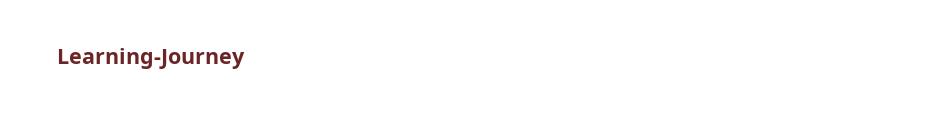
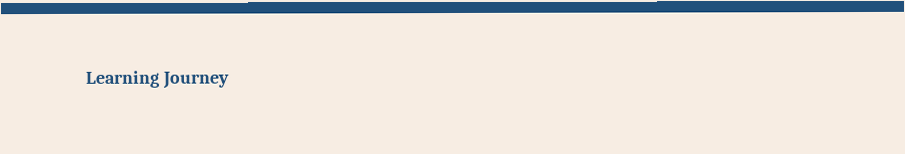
- Learning-Journey
+ Learning Journey

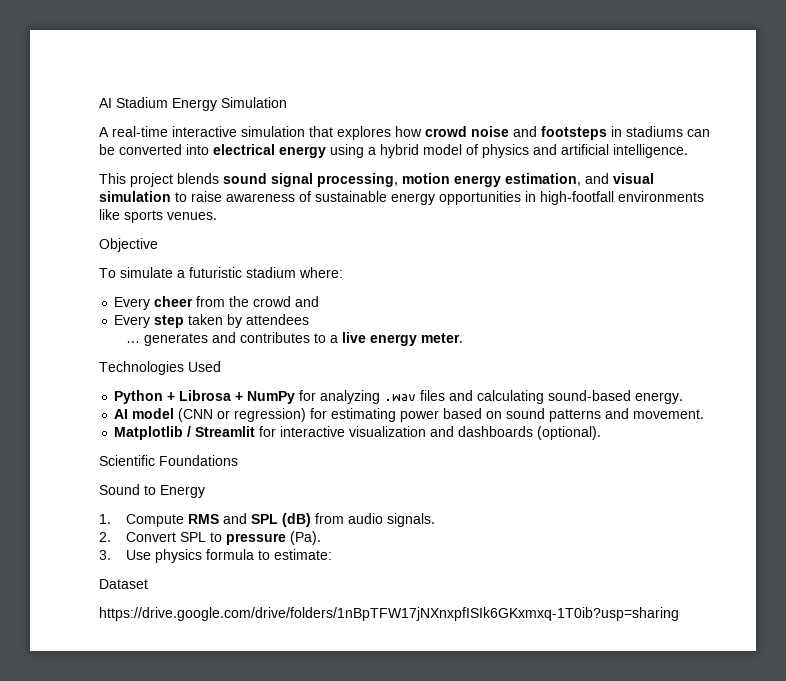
- Learning Journey
+ AI Stadium Energy Simulation
+ A real-time interactive simulation that explores how crowd noise and footsteps in stadiums can be converted into electrical energy using a hybrid model of physics and artificial intelligence.
+ This project blends sound signal processing, motion energy estimation, and visual simulation to raise awareness of sustainable energy opportunities in high-footfall environments like sports venues.
+ Objective
+ To simulate a futuristic stadium where:
+ Every cheer from the crowd and
+ Every step taken by attendees
+ … generates and contributes to a live energy meter.
+ Technologies Used
+ Python + Librosa + NumPy for analyzing .wav files and calculating sound-based energy.
+ AI model (CNN or regression) for estimating power based on sound patterns and movement.
+ Matplotlib / Streamlit for interactive visualization and dashboards (optional).
+ Scientific Foundations
+ Sound to Energy
+ 1. Compute RMS and SPL (dB) from audio signals.
+ 2. Convert SPL to pressure (Pa).
+ 3. Use physics formula to estimate:
+ Dataset
+ https://drive.google.com/drive/folders/1nBpTFW17jNXnxpfISIk6GKxmxq-1T0ib?usp=sharing

